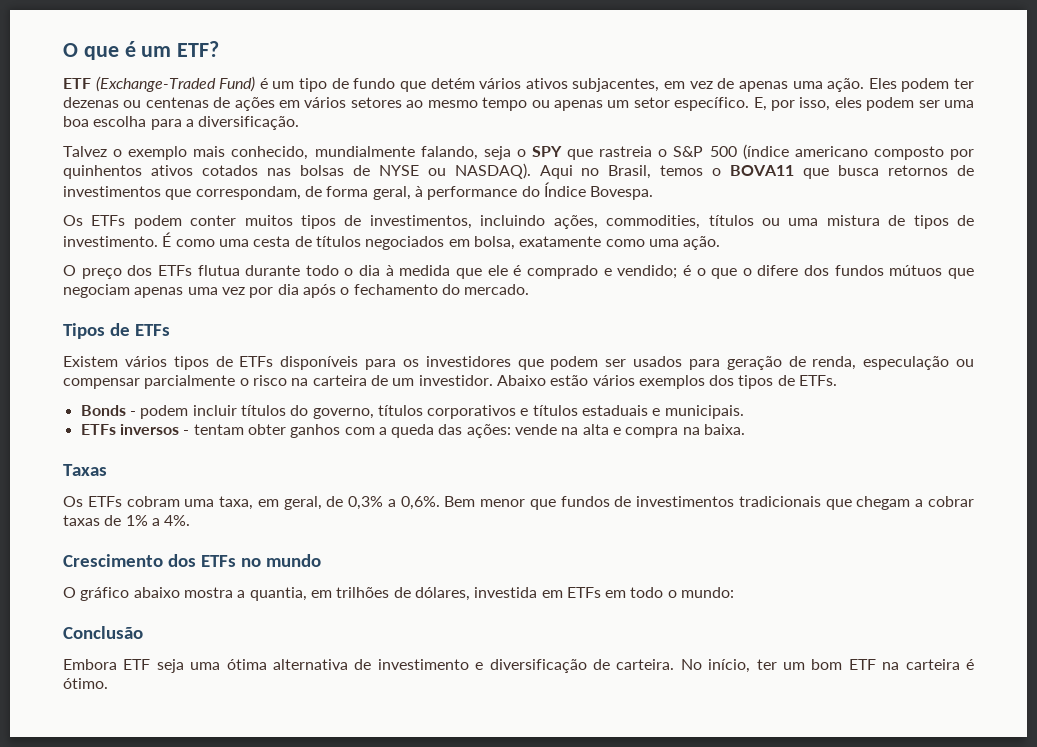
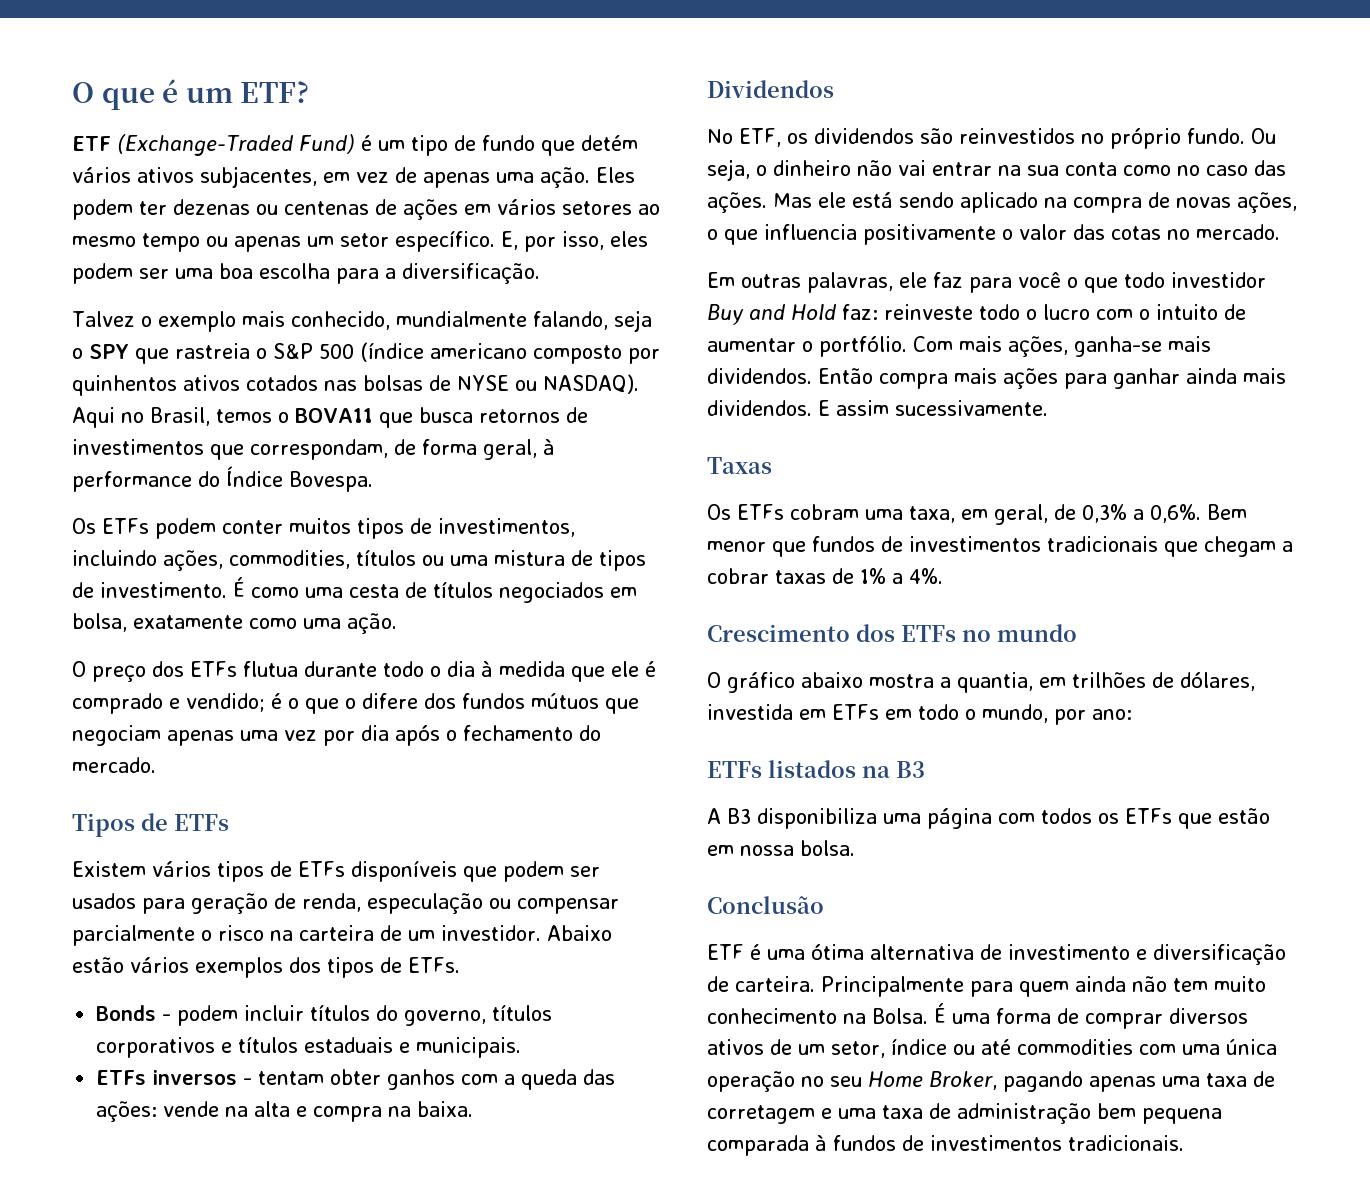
- Existem vários tipos de ETFs disponíveis para os investidores que podem ser usados para geração de renda, especulação ou compensar parcialmente o risco na carteira de um investidor.
+ Existem vários tipos de ETFs disponíveis que podem ser usados para geração de renda, especulação ou compensar parcialmente o risco na carteira de um investidor.
+ Dividendos
+ No ETF, os dividendos são reinvestidos no próprio fundo. Ou seja, o dinheiro não vai entrar na sua conta como no caso das ações. Mas ele está sendo aplicado na compra de novas ações, o que influencia positivamente o valor das cotas no mercado.
+ Em outras palavras, ele faz para você o que todo investidor Buy and Hold faz: reinveste todo o lucro com o intuito de aumentar o portfólio. Com mais ações, ganha-se mais dividendos. Então compra mais ações para ganhar ainda mais dividendos. E assim sucessivamente.
- O gráfico abaixo mostra a quantia, em trilhões de dólares, investida em ETFs em todo o mundo:
+ O gráfico abaixo mostra a quantia, em trilhões de dólares, investida em ETFs em todo o mundo, por ano:
+ ETFs listados na B3
+ A B3 disponibiliza uma página com todos os ETFs que estão em nossa bolsa.
  Conclusão
- Embora ETF seja uma ótima alternativa de investimento e diversificação de carteira.
+ ETF é uma ótima alternativa de investimento e diversificação de carteira.
- No início, ter um bom ETF na carteira é ótimo.
+ Principalmente para quem ainda não tem muito conhecimento na Bolsa. É uma forma de comprar diversos ativos de um setor, índice ou até commodities com uma única operação no seu Home Broker, pagando apenas uma taxa de corretagem e uma taxa de administração bem pequena comparada à fundos de investimentos tradicionais.

